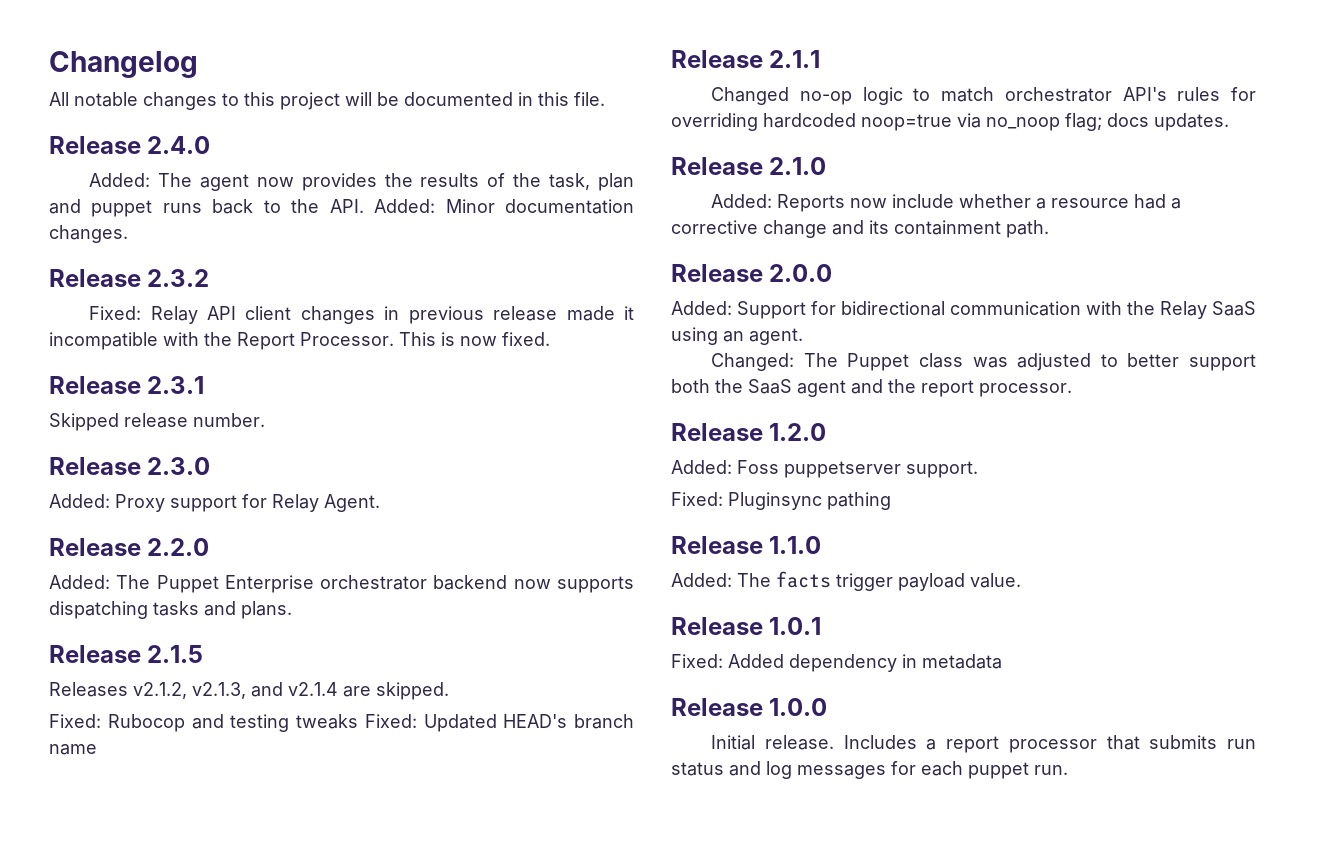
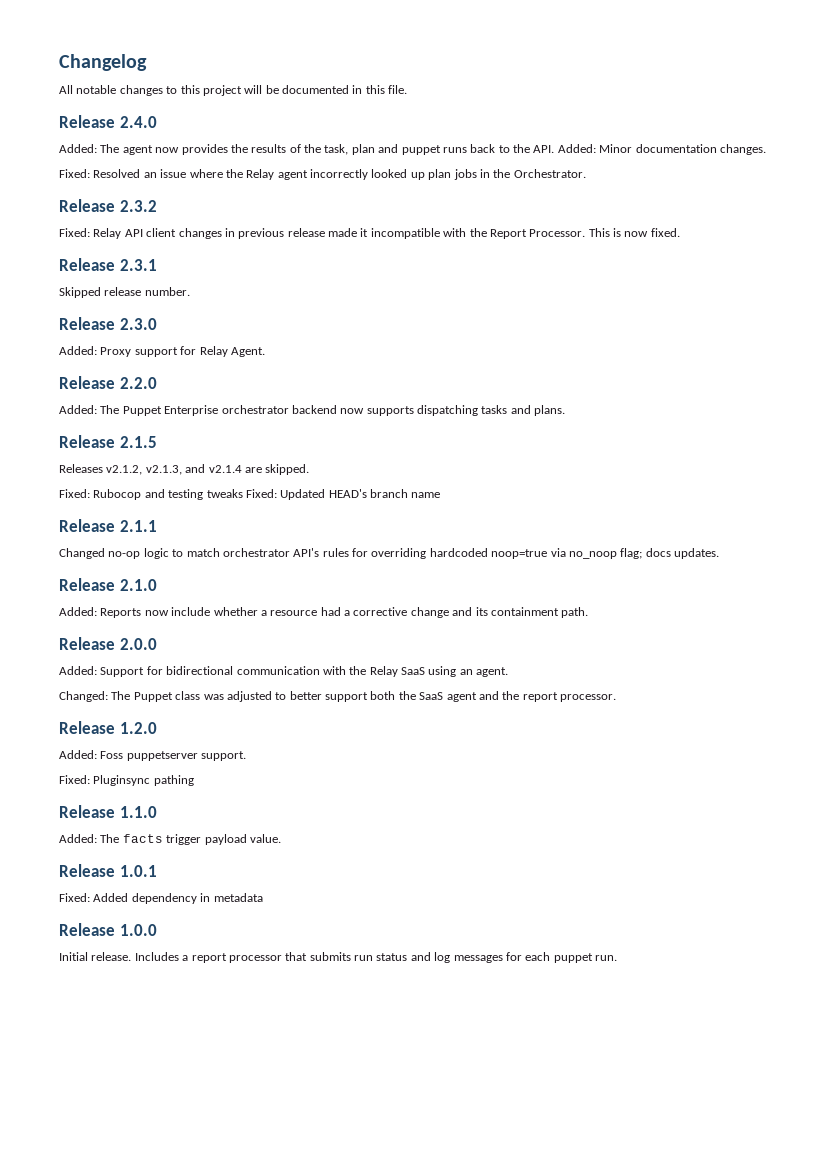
+ Fixed: Resolved an issue where the Relay agent incorrectly looked up plan jobs in the Orchestrator.

